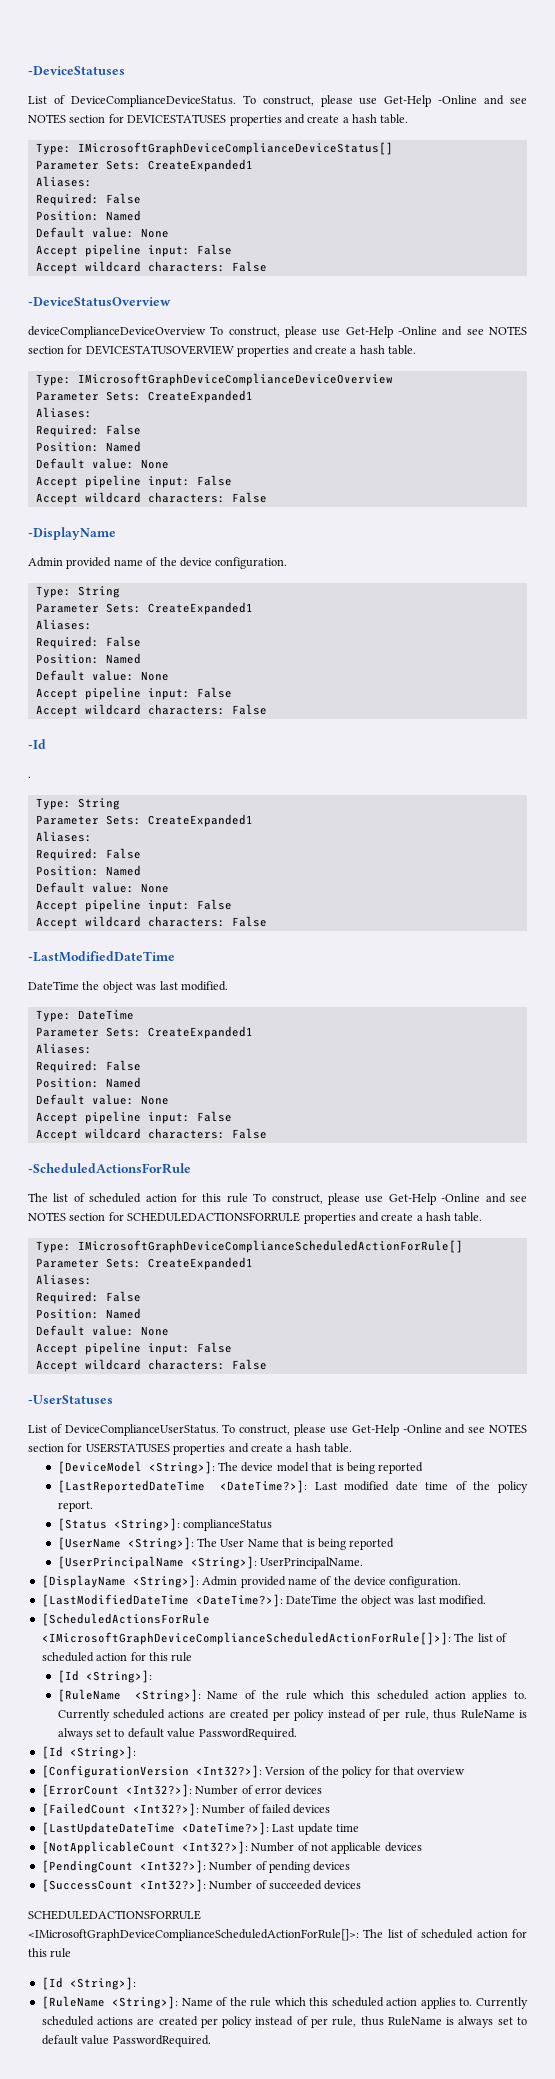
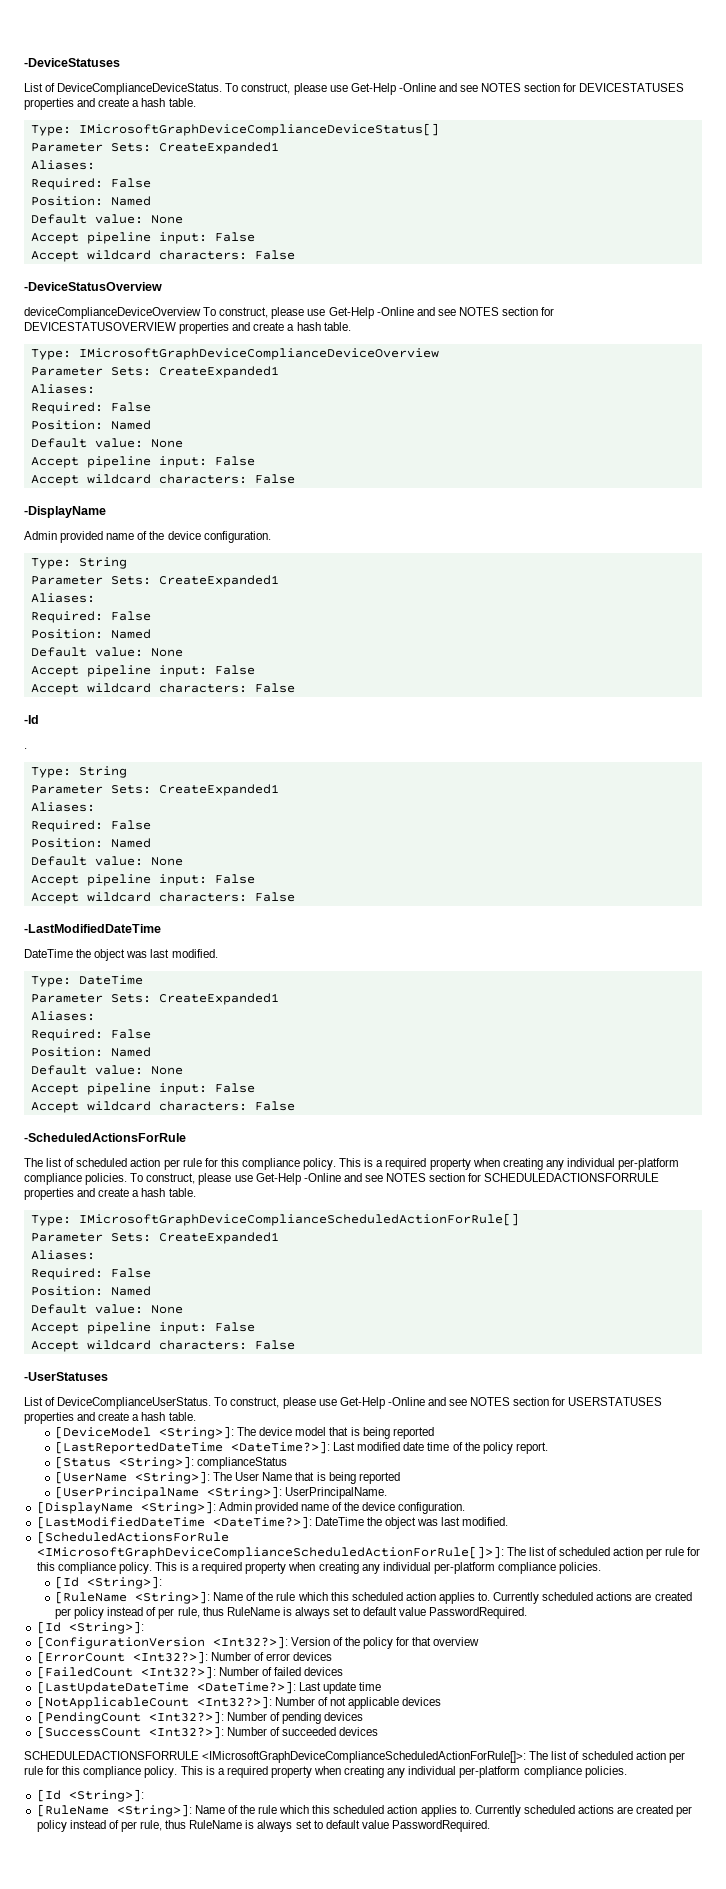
- The list of scheduled action for this rule To construct, please use Get-Help -Online and see NOTES section for SCHEDULEDACTIONSFORRULE properties and create a hash table.
+ The list of scheduled action per rule for this compliance policy. This is a required property when creating any individual per-platform compliance policies. To construct, please use Get-Help -Online and see NOTES section for SCHEDULEDACTIONSFORRULE properties and create a hash table.
- [ScheduledActionsForRule <IMicrosoftGraphDeviceComplianceScheduledActionForRule[]>]: The list of scheduled action for this rule
+ [ScheduledActionsForRule <IMicrosoftGraphDeviceComplianceScheduledActionForRule[]>]: The list of scheduled action per rule for this compliance policy. This is a required property when creating any individual per-platform compliance policies.
- SCHEDULEDACTIONSFORRULE <IMicrosoftGraphDeviceComplianceScheduledActionForRule[]>: The list of scheduled action for this rule
+ SCHEDULEDACTIONSFORRULE <IMicrosoftGraphDeviceComplianceScheduledActionForRule[]>: The list of scheduled action per rule for this compliance policy. This is a required property when creating any individual per-platform compliance policies.

